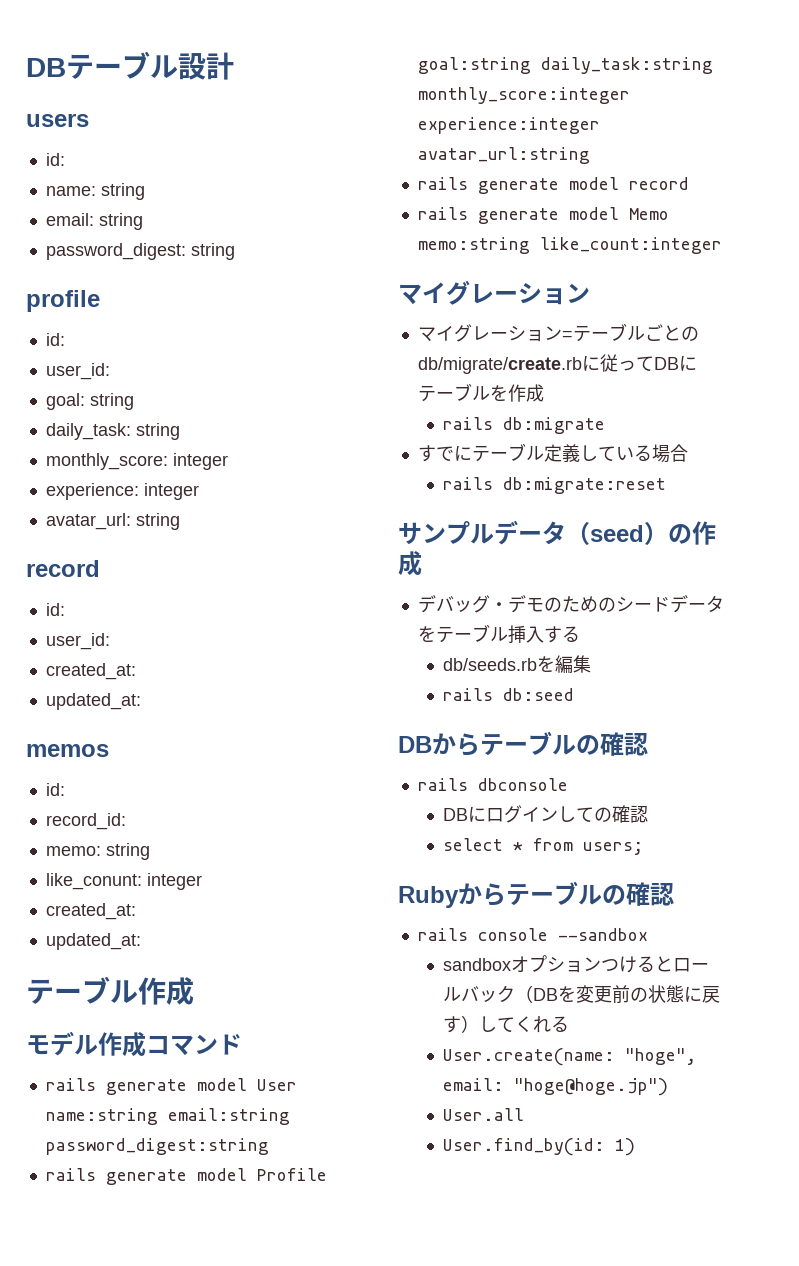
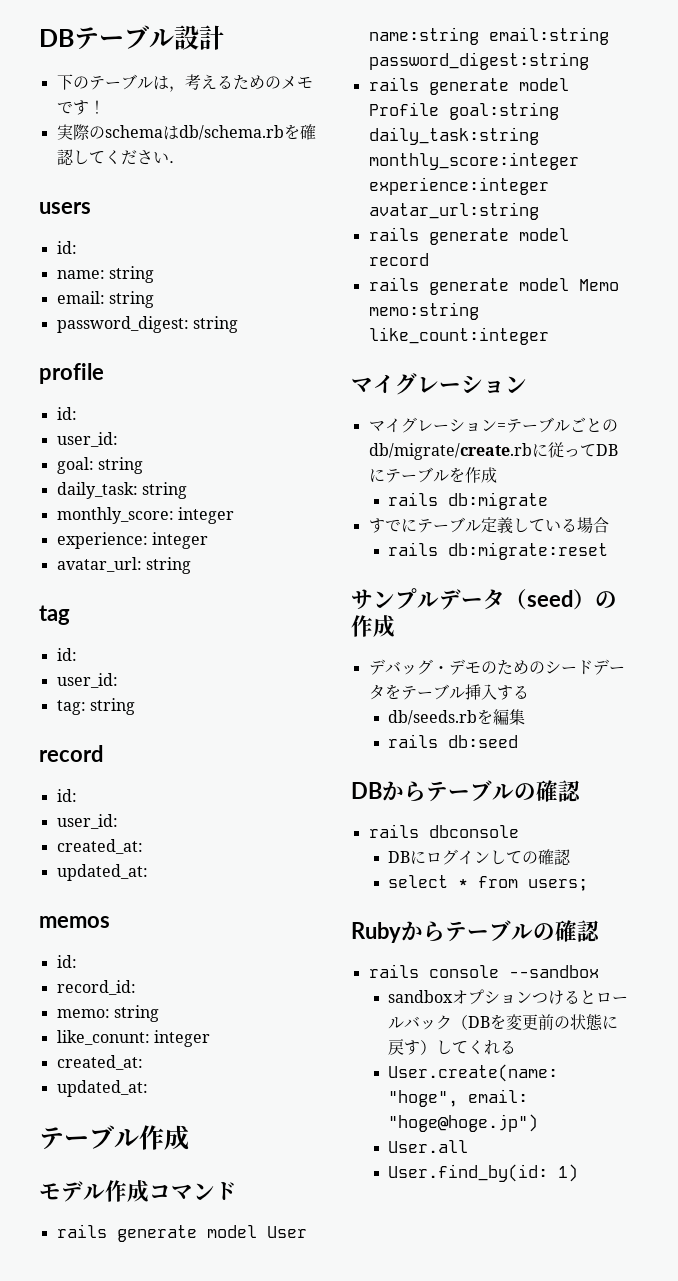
+ 下のテーブルは，考えるためのメモです！
+ 実際のschemaはdb/schema.rbを確認してください．
+ tag
+ id:
+ user_id:
+ tag: string

